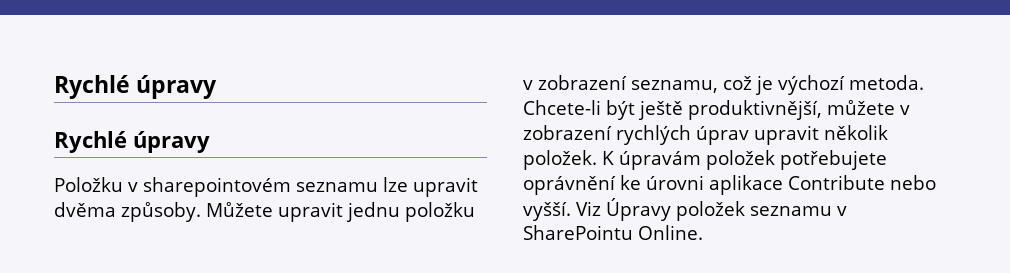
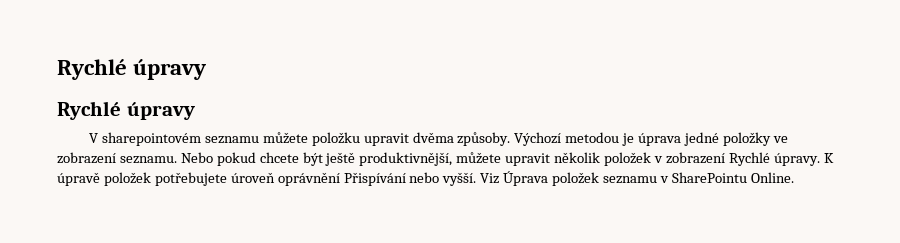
- Položku v sharepointovém seznamu lze upravit dvěma způsoby. Můžete upravit jednu položku v zobrazení seznamu, což je výchozí metoda. Chcete-li být ještě produktivnější, můžete v zobrazení rychlých úprav upravit několik položek. K úpravám položek potřebujete oprávnění ke úrovni aplikace Contribute nebo vyšší.
+ V sharepointovém seznamu můžete položku upravit dvěma způsoby. Výchozí metodou je úprava jedné položky ve zobrazení seznamu. Nebo pokud chcete být ještě produktivnější, můžete upravit několik položek v zobrazení Rychlé úpravy. K úpravě položek potřebujete úroveň oprávnění Přispívání nebo vyšší.
- Viz Úpravy položek seznamu v SharePointu Online.
+ Viz Úprava položek seznamu v SharePointu Online.

